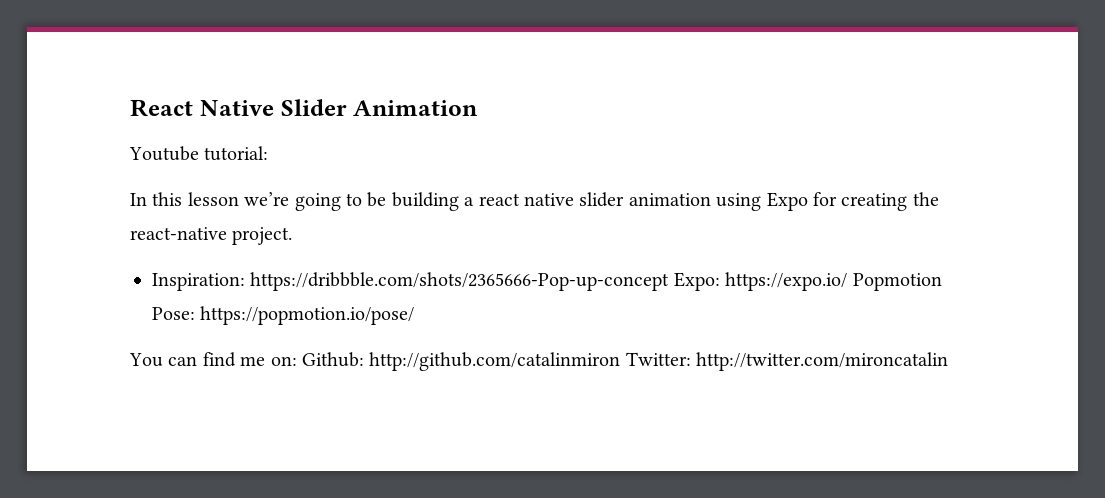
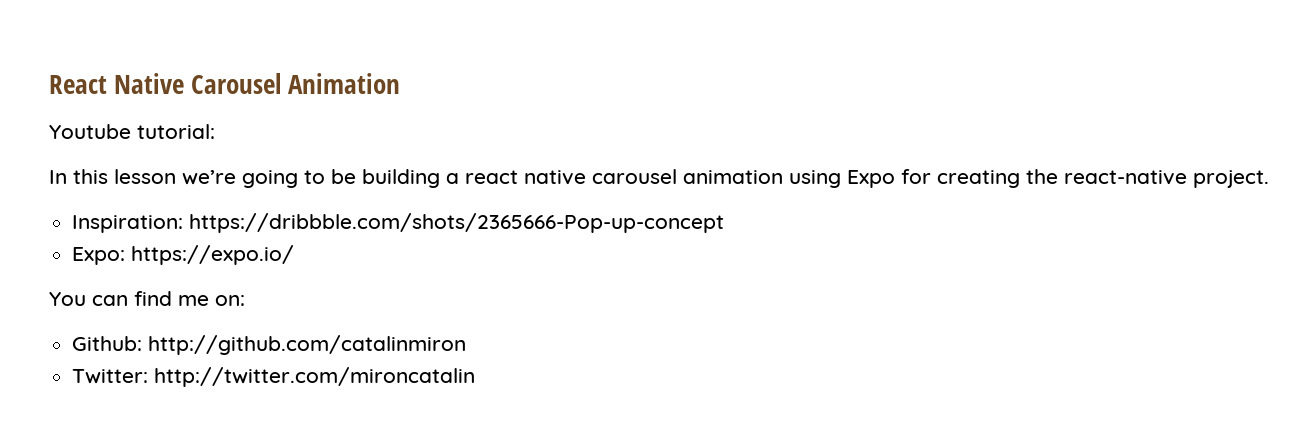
- React Native Slider Animation
+ React Native Carousel Animation
- In this lesson we’re going to be building a react native slider animation using Expo for creating the react-native project.
+ In this lesson we’re going to be building a react native carousel animation using Expo for creating the react-native project.
- Inspiration: https://dribbble.com/shots/2365666-Pop-up-concept Expo: https://expo.io/ Popmotion Pose: https://popmotion.io/pose/
+ Inspiration: https://dribbble.com/shots/2365666-Pop-up-concept
+ Expo: https://expo.io/
- You can find me on: Github: http://github.com/catalinmiron Twitter: http://twitter.com/mironcatalin
+ You can find me on:
+ Github: http://github.com/catalinmiron
+ Twitter: http://twitter.com/mironcatalin

